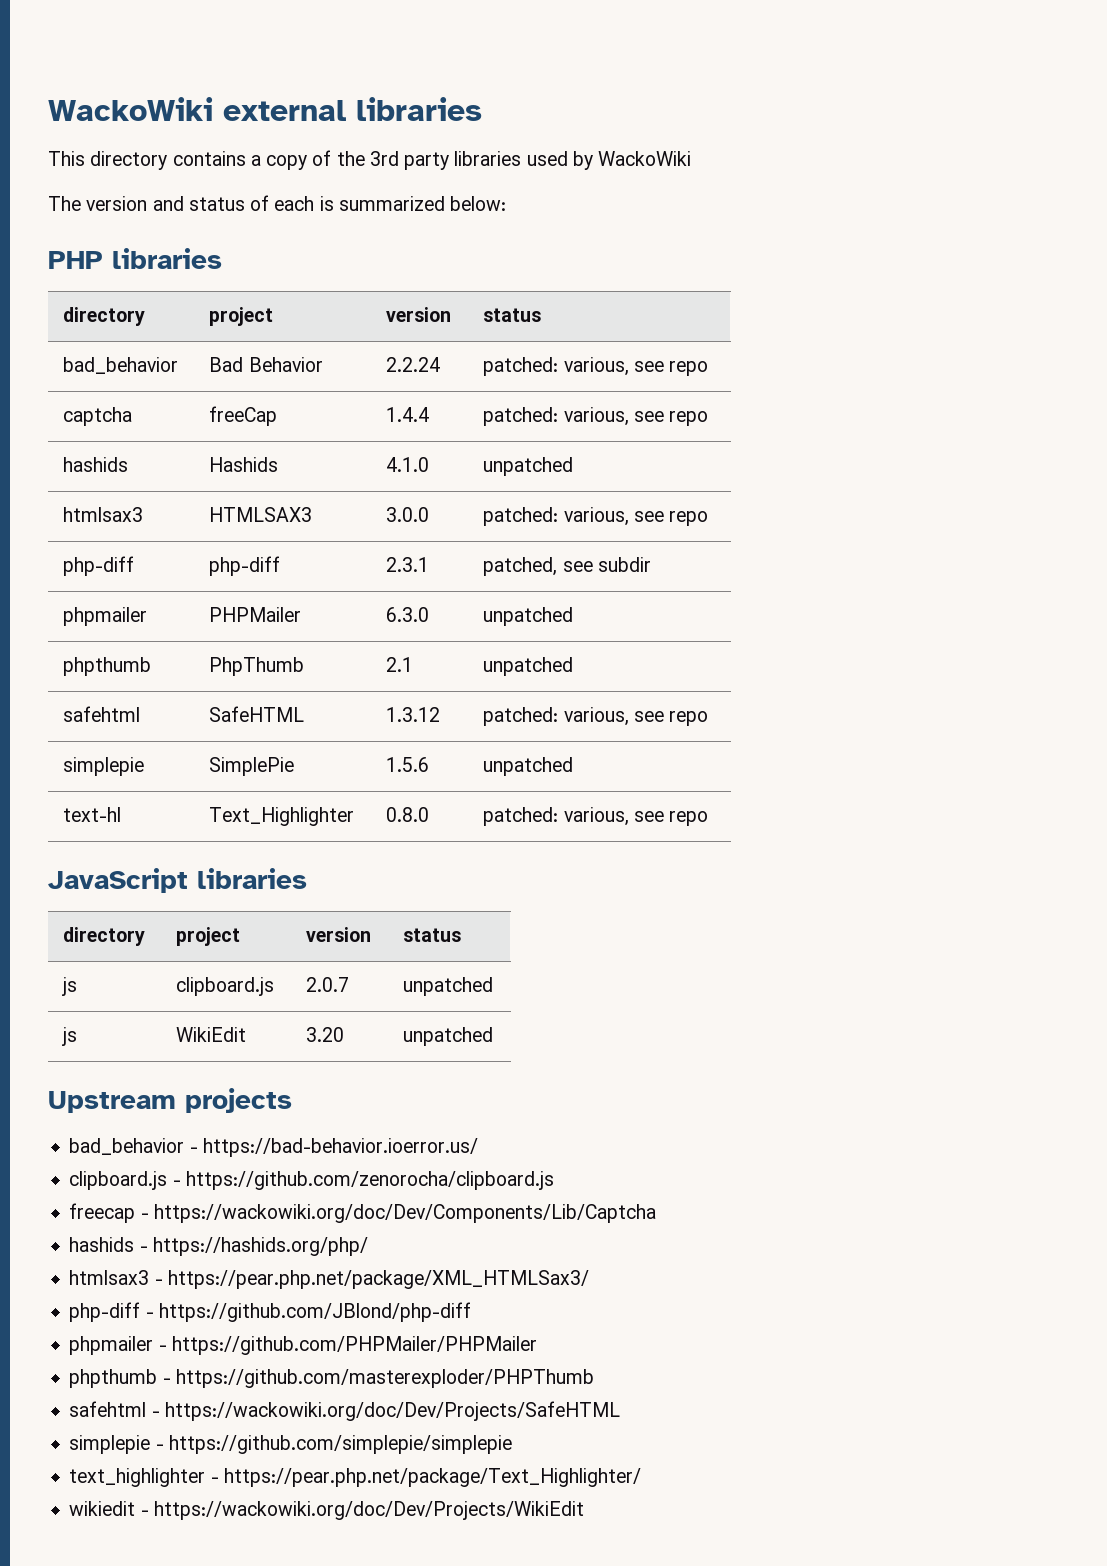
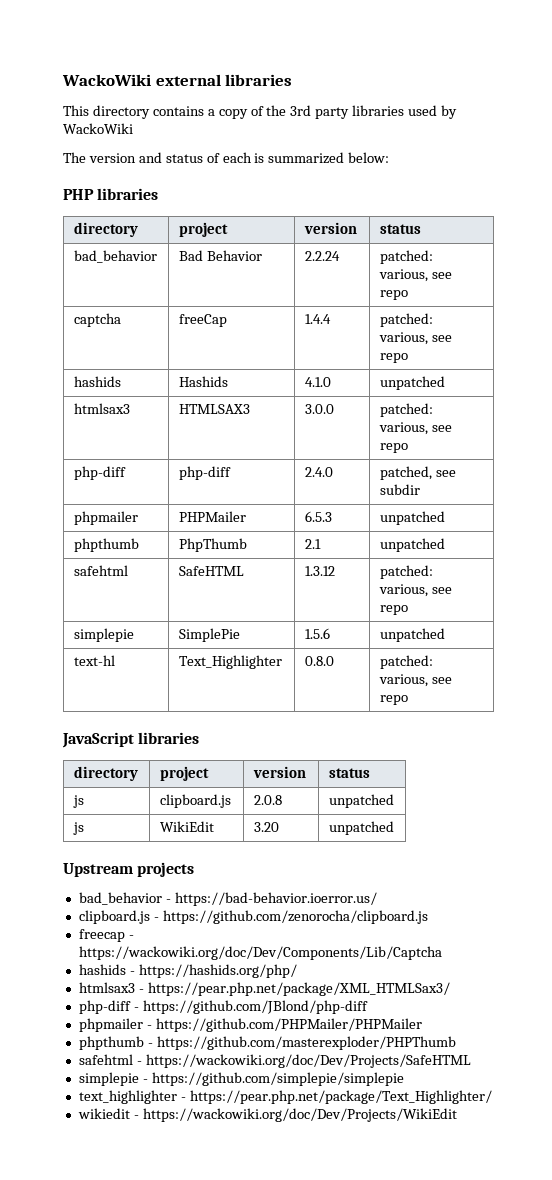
- php-diff | php-diff | 2.3.1 | patched, see subdir
+ php-diff | php-diff | 2.4.0 | patched, see subdir
- phpmailer | PHPMailer | 6.3.0 | unpatched
+ phpmailer | PHPMailer | 6.5.3 | unpatched
- js | clipboard.js | 2.0.7 | unpatched
+ js | clipboard.js | 2.0.8 | unpatched

